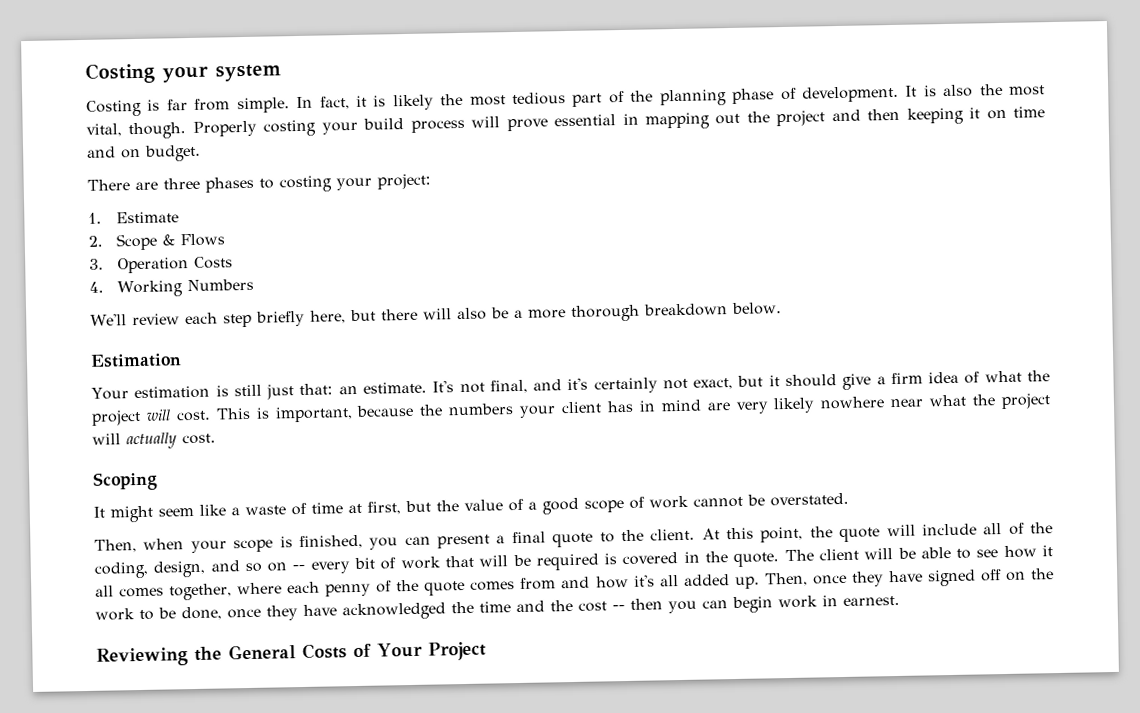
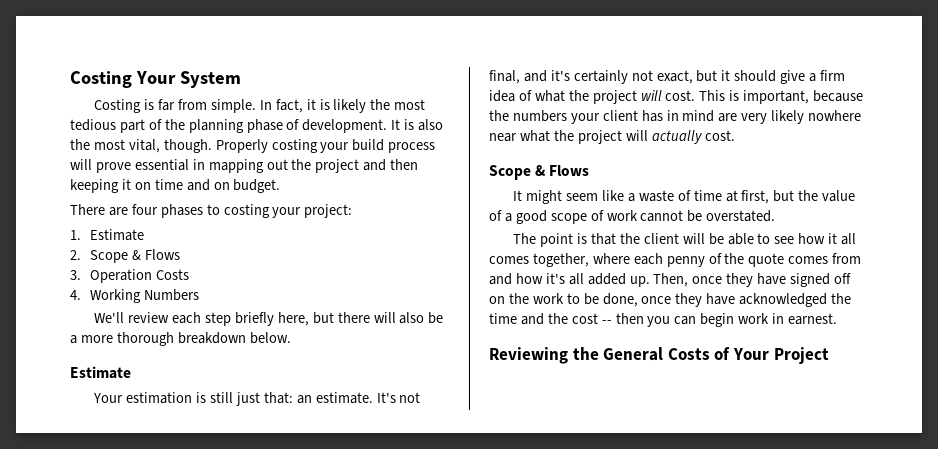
- Costing your system
+ Costing Your System
- There are three phases to costing your project:
+ There are four phases to costing your project:
  We'll review each step briefly here, but there will also be a more thorough breakdown below.
- Estimation
+ Estimate
  This is important, because the numbers your client has in mind are very likely nowhere near what the project will actually cost.
- Scoping
+ Scope & Flows
- Then, when your scope is finished, you can present a final quote to the client. At this point, the quote will include all of the coding, design, and so on -- every bit of work that will be required is covered in the quote. The client will be able to see how it all comes together, where each penny of the quote comes from and how it's all added up.
+ The point is that the client will be able to see how it all comes together, where each penny of the quote comes from and how it's all added up.

